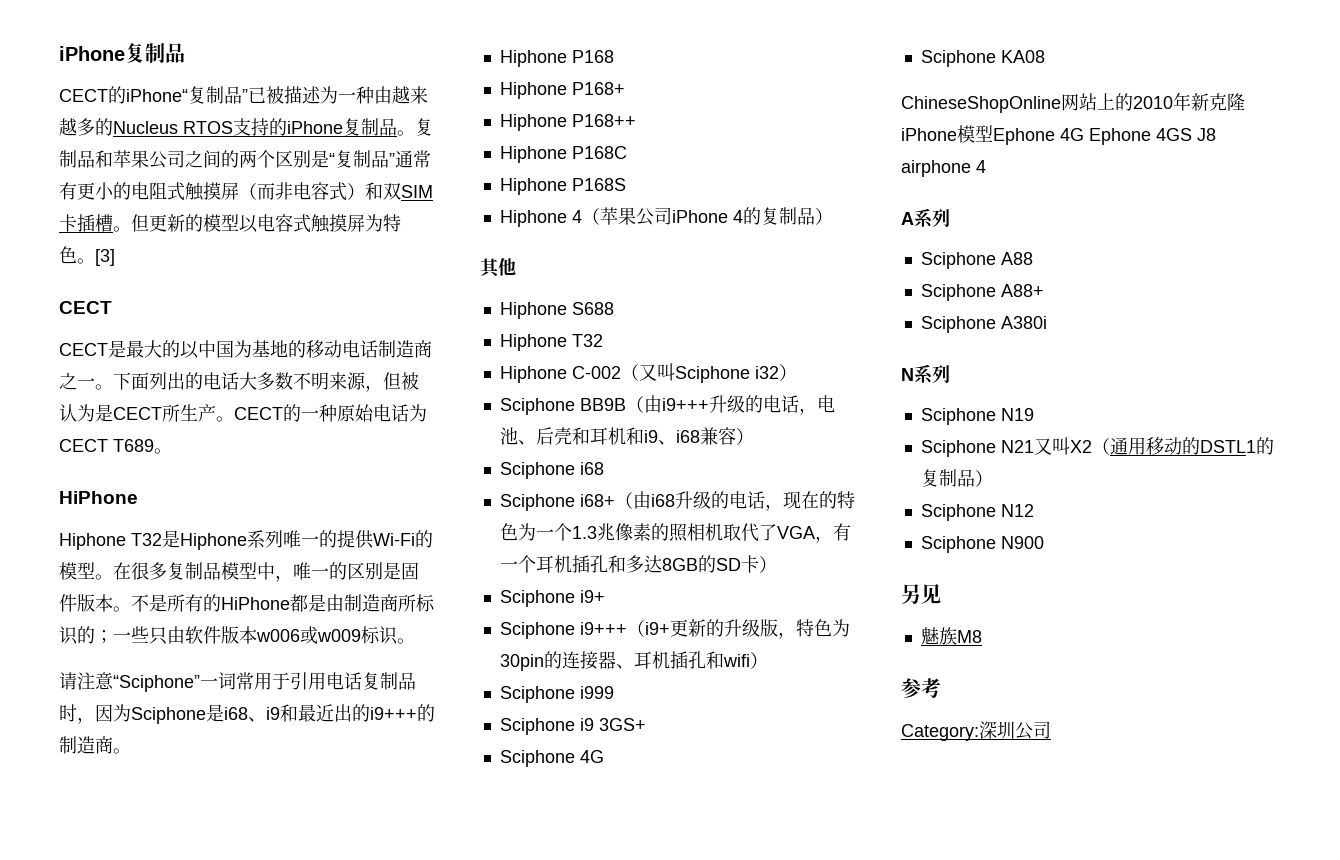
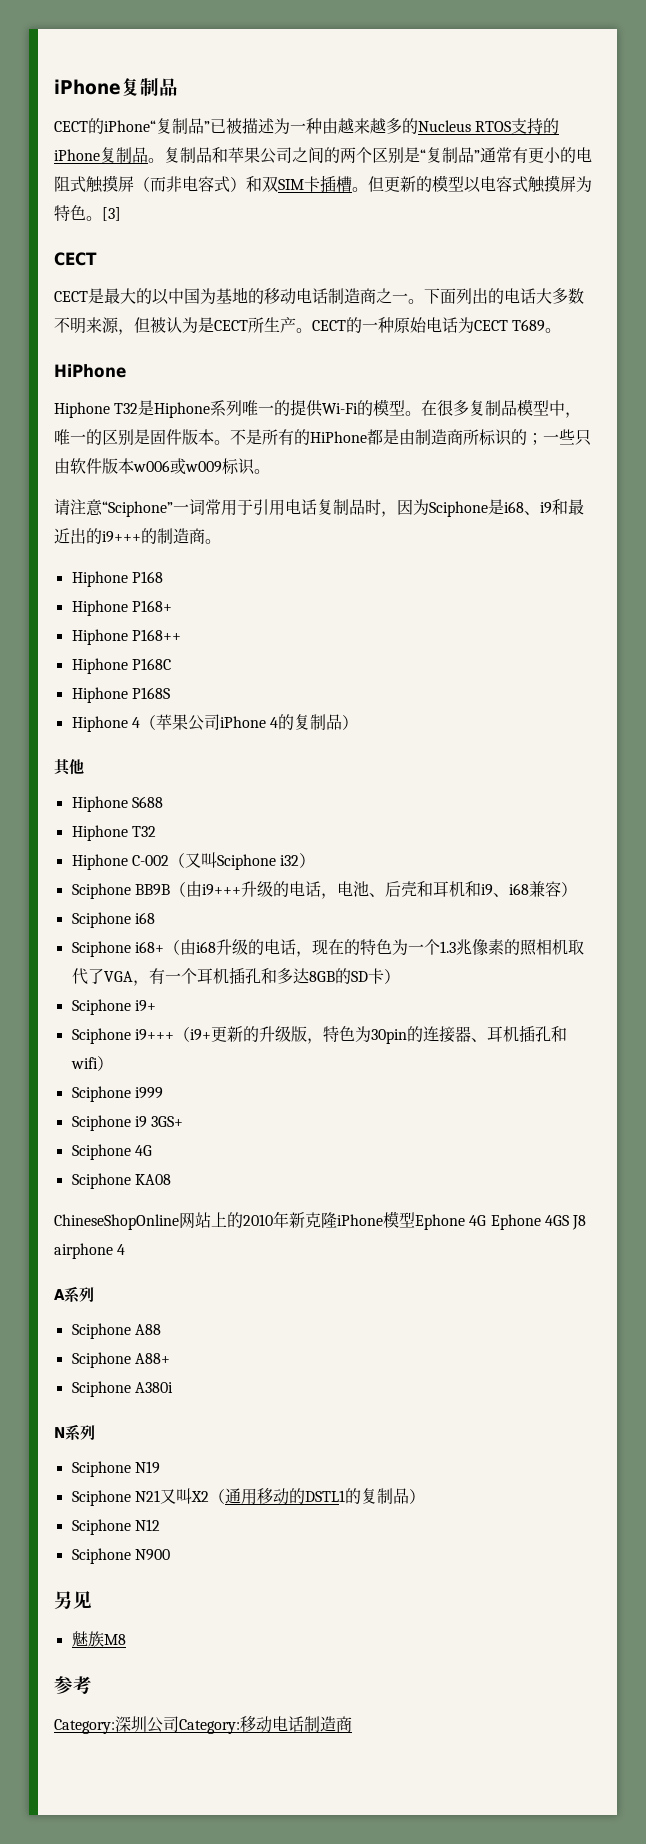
- Category:深圳公司
+ Category:深圳公司Category:移动电话制造商

